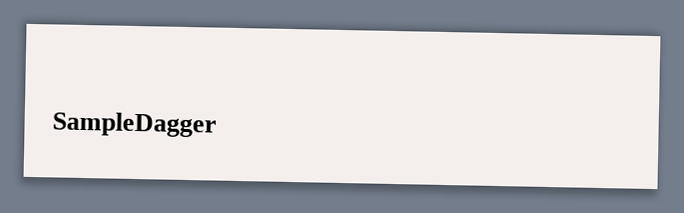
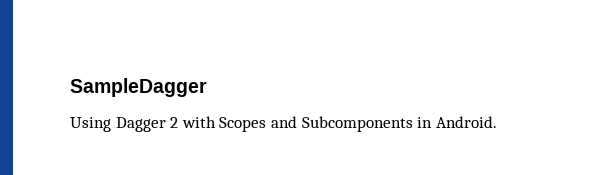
+ Using Dagger 2 with Scopes and Subcomponents in Android.

